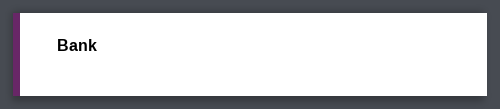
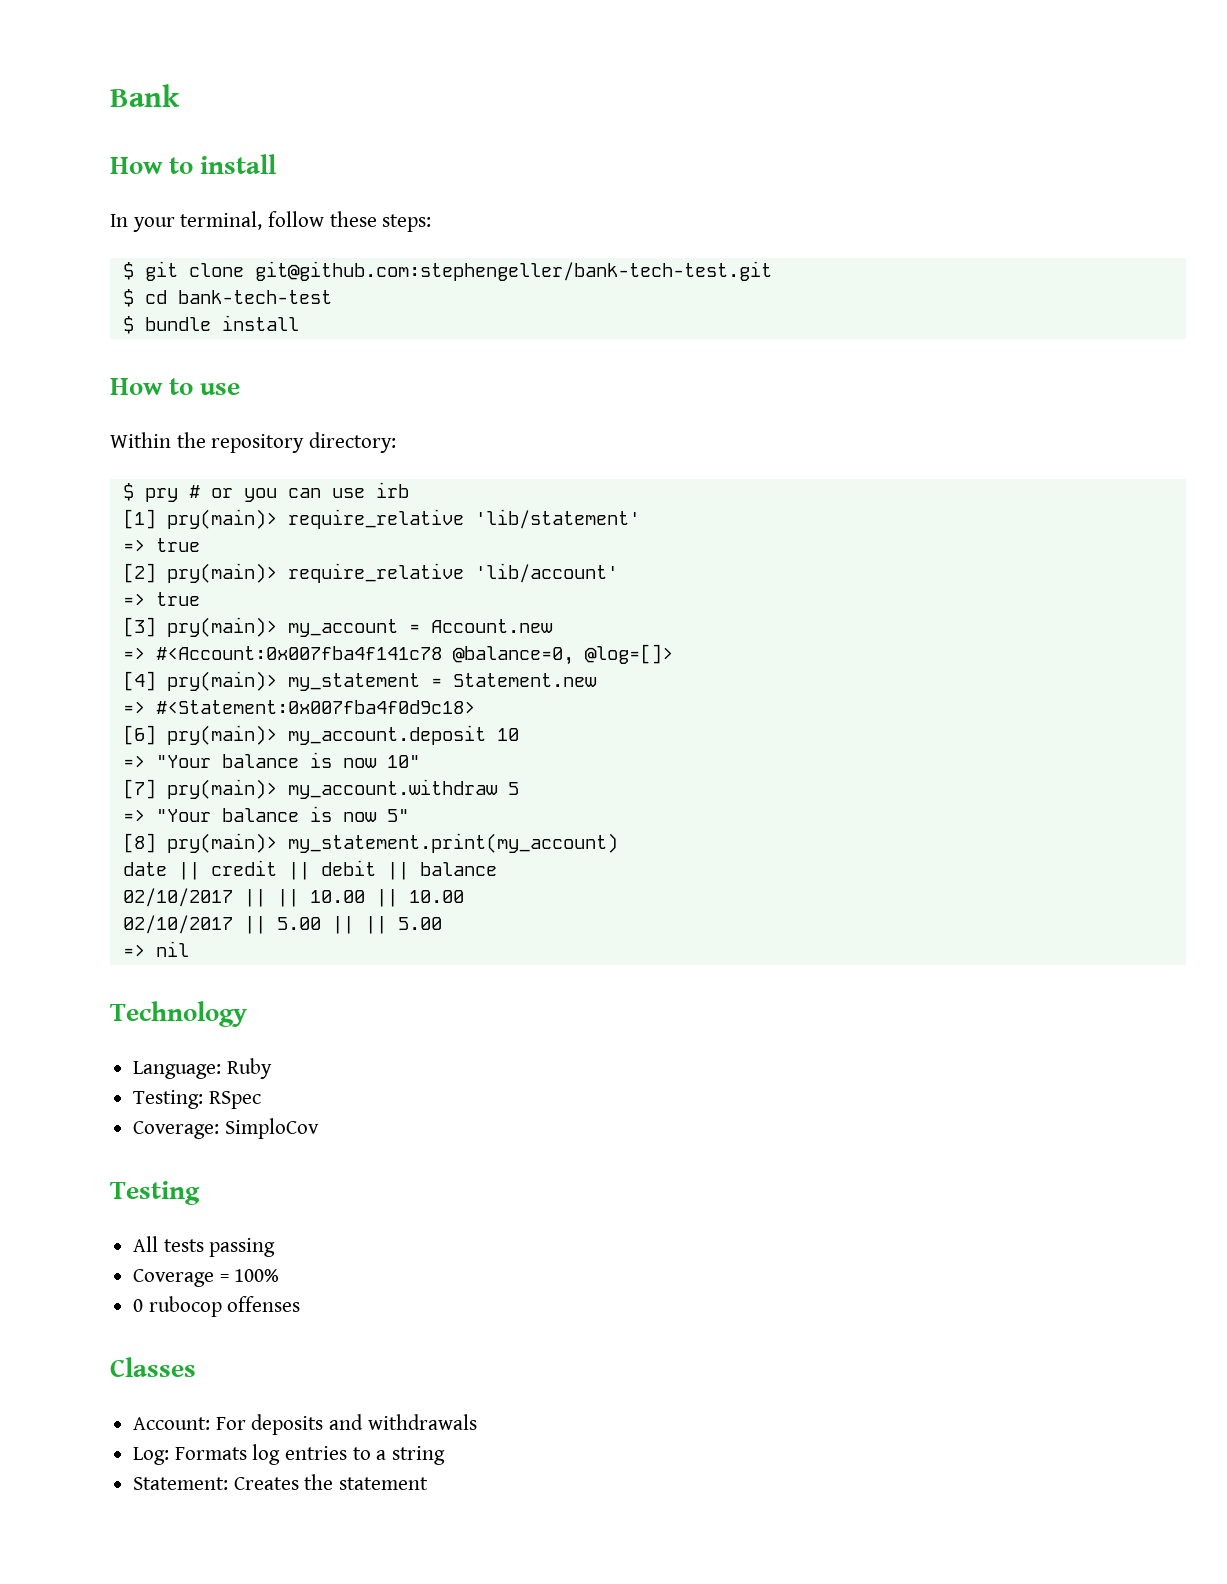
+ How to install
+ In your terminal, follow these steps:
+ $ git clone git@github.com:stephengeller/bank-tech-test.git
+ $ cd bank-tech-test
+ $ bundle install
+ How to use
+ Within the repository directory:
+ $ pry # or you can use irb
+ [1] pry(main)> require_relative 'lib/statement'
+ => true
+ [2] pry(main)> require_relative 'lib/account'
+ => true
+ [3] pry(main)> my_account = Account.new
+ => #<Account:0x007fba4f141c78 @balance=0, @log=[]>
+ [4] pry(main)> my_statement = Statement.new
+ => #<Statement:0x007fba4f0d9c18>
+ [6] pry(main)> my_account.deposit 10
+ => "Your balance is now 10"
+ [7] pry(main)> my_account.withdraw 5
+ => "Your balance is now 5"
+ [8] pry(main)> my_statement.print(my_account)
+ date || credit || debit || balance
+ 02/10/2017 || || 10.00 || 10.00
+ 02/10/2017 || 5.00 || || 5.00
+ => nil
+ Technology
+ Language: Ruby
+ Testing: RSpec
+ Coverage: SimploCov
+ Testing
+ All tests passing
+ Coverage = 100%
+ 0 rubocop offenses
+ Classes
+ Account: For deposits and withdrawals
+ Log: Formats log entries to a string
+ Statement: Creates the statement

